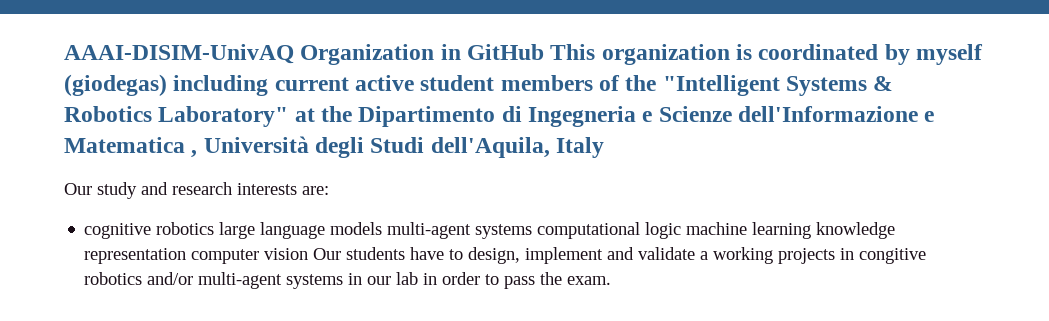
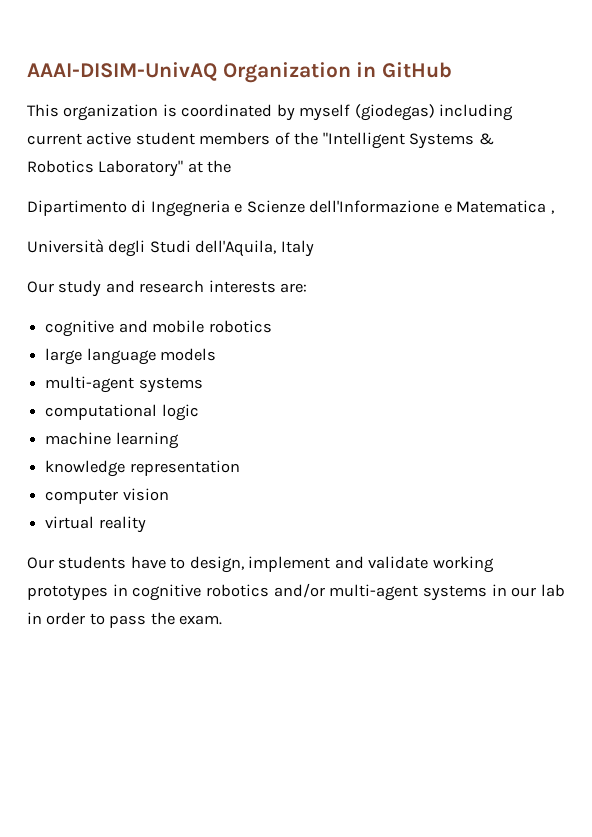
- AAAI-DISIM-UnivAQ Organization in GitHub This organization is coordinated by myself (giodegas) including current active student members of the "Intelligent Systems & Robotics Laboratory" at the Dipartimento di Ingegneria e Scienze dell'Informazione e Matematica , Università degli Studi dell'Aquila, Italy
+ AAAI-DISIM-UnivAQ Organization in GitHub
+ This organization is coordinated by myself (giodegas) including current active student members of the "Intelligent Systems & Robotics Laboratory" at the
+ Dipartimento di Ingegneria e Scienze dell'Informazione e Matematica ,
+ Università degli Studi dell'Aquila, Italy
- cognitive robotics large language models multi-agent systems computational logic machine learning knowledge representation computer vision Our students have to design, implement and validate a working projects in congitive robotics and/or multi-agent systems in our lab in order to pass the exam.
+ cognitive and mobile robotics
+ large language models
+ multi-agent systems
+ computational logic
+ machine learning
+ knowledge representation
+ computer vision
+ virtual reality
+ Our students have to design, implement and validate working prototypes in cognitive robotics and/or multi-agent systems in our lab in order to pass the exam.

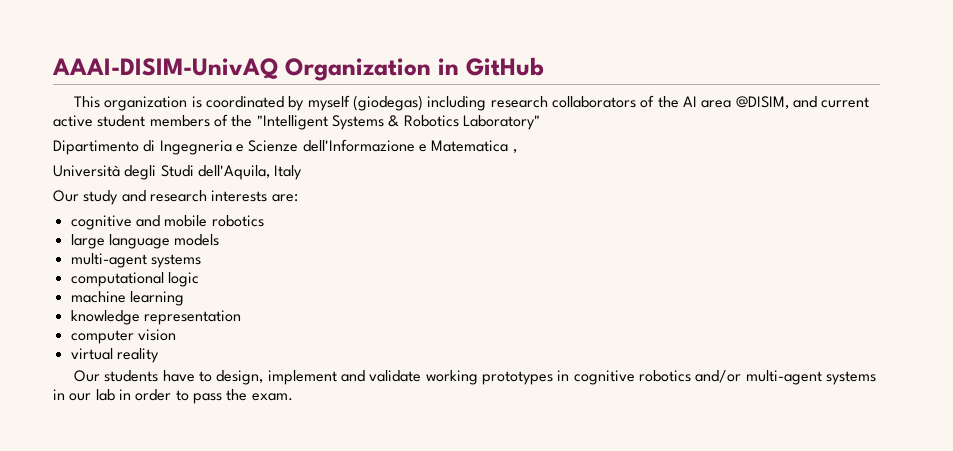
- This organization is coordinated by myself (giodegas) including current active student members of the "Intelligent Systems & Robotics Laboratory" at the
+ This organization is coordinated by myself (giodegas) including research collaborators of the AI area @DISIM, and current active student members of the "Intelligent Systems & Robotics Laboratory"

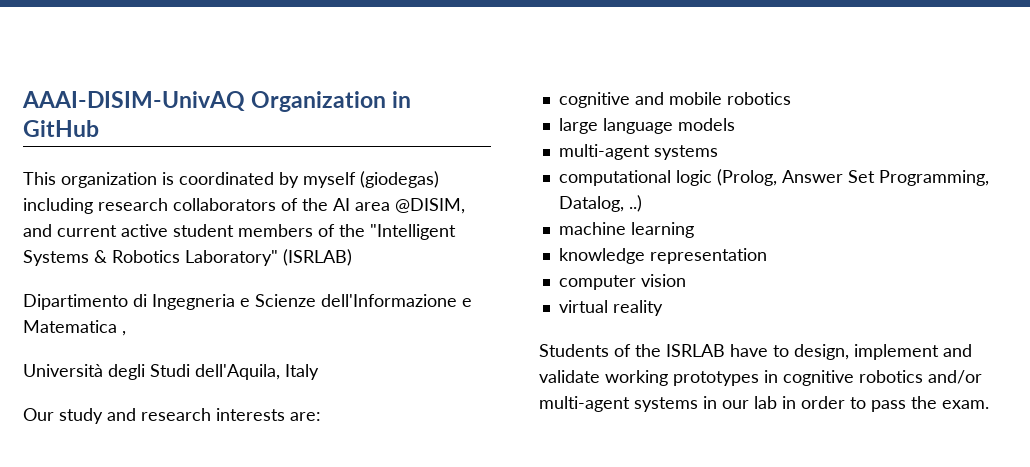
- This organization is coordinated by myself (giodegas) including research collaborators of the AI area @DISIM, and current active student members of the "Intelligent Systems & Robotics Laboratory"
+ This organization is coordinated by myself (giodegas) including research collaborators of the AI area @DISIM, and current active student members of the "Intelligent Systems & Robotics Laboratory" (ISRLAB)
- computational logic
+ computational logic (Prolog, Answer Set Programming, Datalog, ..)
- Our students have to design, implement and validate working prototypes in cognitive robotics and/or multi-agent systems in our lab in order to pass the exam.
+ Students of the ISRLAB have to design, implement and validate working prototypes in cognitive robotics and/or multi-agent systems in our lab in order to pass the exam.

